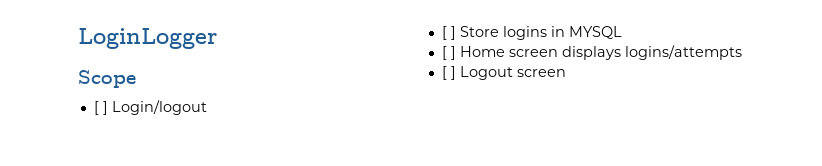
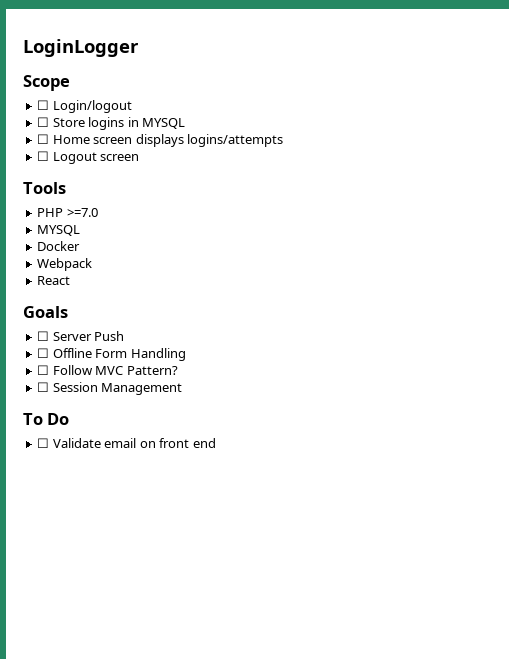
- [ ] Login/logout
+ ☐ Login/logout
- [ ] Store logins in MYSQL
+ ☐ Store logins in MYSQL
- [ ] Home screen displays logins/attempts
+ ☐ Home screen displays logins/attempts
- [ ] Logout screen
+ ☐ Logout screen
+ Tools
+ PHP >=7.0
+ MYSQL
+ Docker
+ Webpack
+ React
+ Goals
+ ☐ Server Push
+ ☐ Offline Form Handling
+ ☐ Follow MVC Pattern?
+ ☐ Session Management
+ To Do
+ ☐ Validate email on front end

